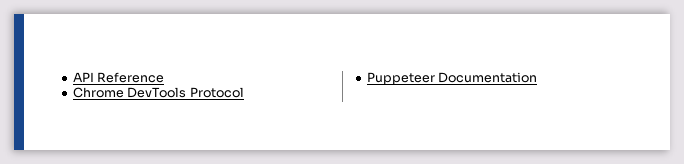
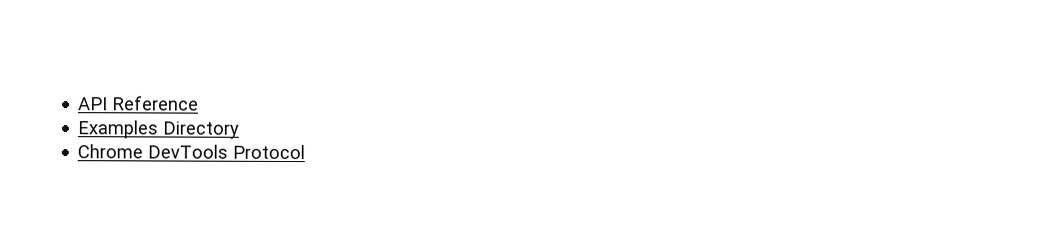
+ Examples Directory
- Puppeteer Documentation

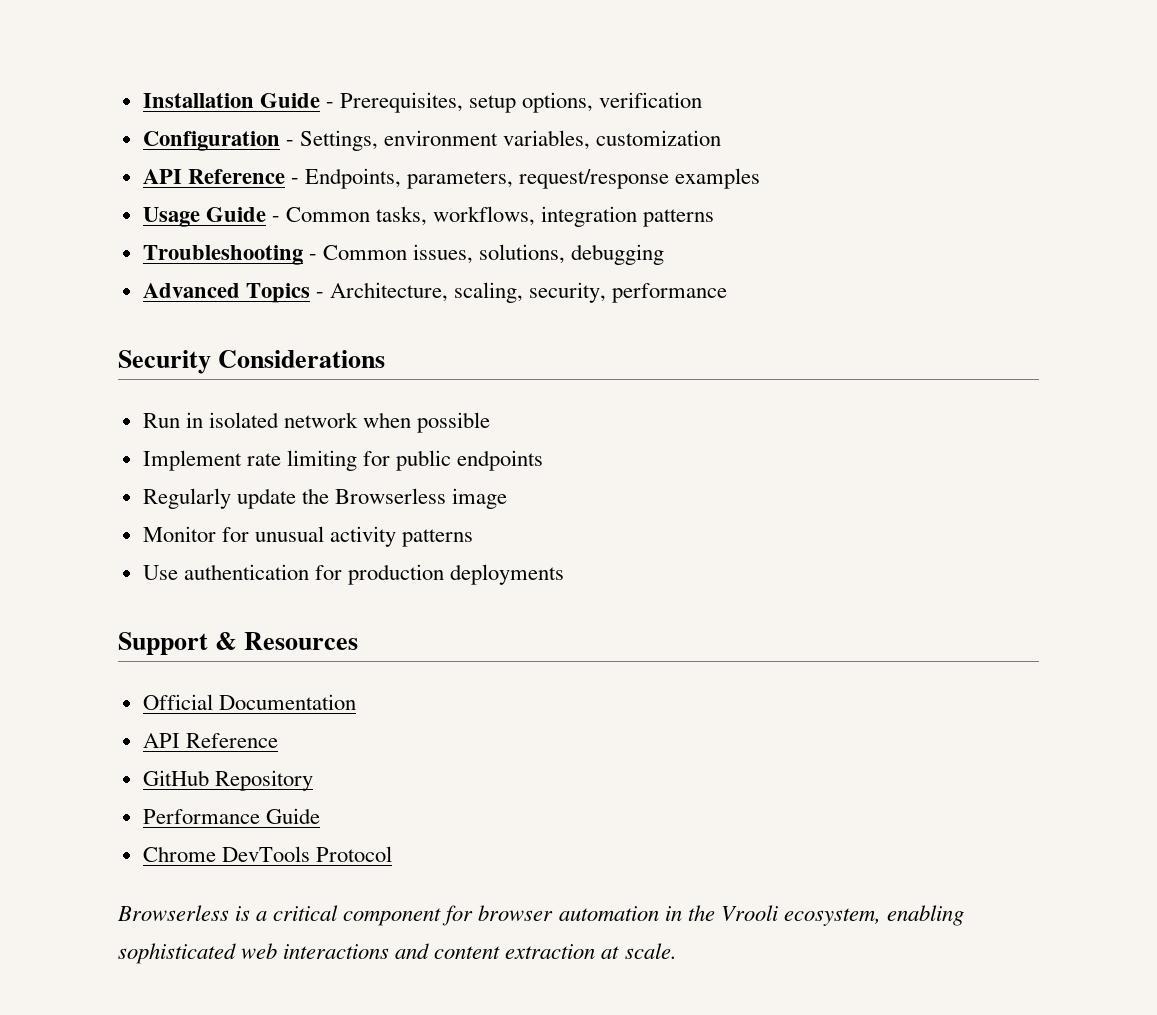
+ Installation Guide - Prerequisites, setup options, verification
+ Configuration - Settings, environment variables, customization
+ API Reference - Endpoints, parameters, request/response examples
+ Usage Guide - Common tasks, workflows, integration patterns
+ Troubleshooting - Common issues, solutions, debugging
+ Advanced Topics - Architecture, scaling, security, performance
+ Security Considerations
+ Run in isolated network when possible
+ Implement rate limiting for public endpoints
+ Regularly update the Browserless image
+ Monitor for unusual activity patterns
+ Use authentication for production deployments
+ Support & Resources
+ Official Documentation
  API Reference
- Examples Directory
+ GitHub Repository
+ Performance Guide
  Chrome DevTools Protocol
+ Browserless is a critical component for browser automation in the Vrooli ecosystem, enabling sophisticated web interactions and content extraction at scale.

